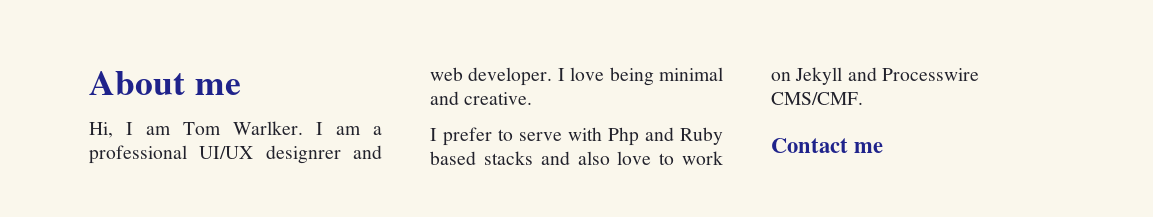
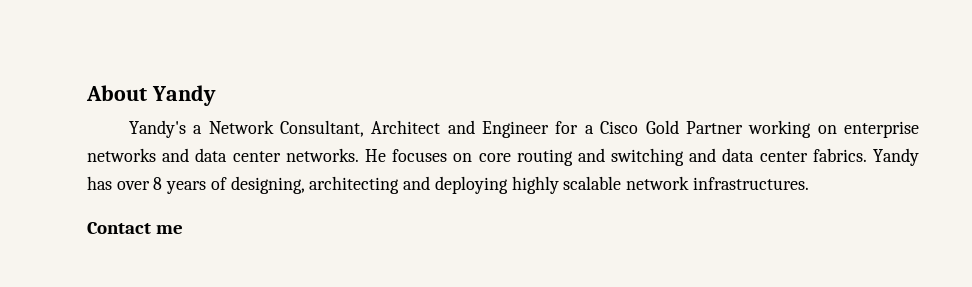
- About me
- Hi, I am Tom Warlker. I am a professional UI/UX designrer and web developer. I love being minimal and creative.
- I prefer to serve with Php and Ruby based stacks and also love to work on Jekyll and Processwire CMS/CMF.
+ About Yandy
+ Yandy's a Network Consultant, Architect and Engineer for a Cisco Gold Partner working on enterprise networks and data center networks. He focuses on core routing and switching and data center fabrics. Yandy has over 8 years of designing, architecting and deploying highly scalable network infrastructures.

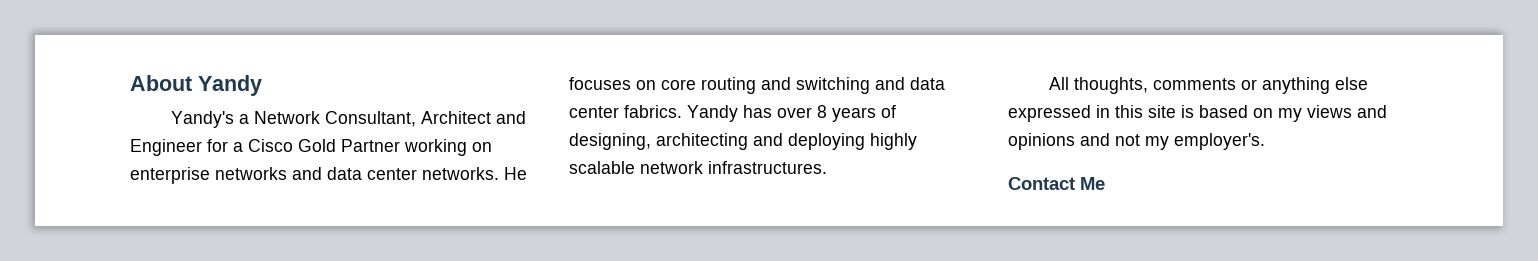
+ All thoughts, comments or anything else expressed in this site is based on my views and opinions and not my employer's.
- Contact me
+ Contact Me

